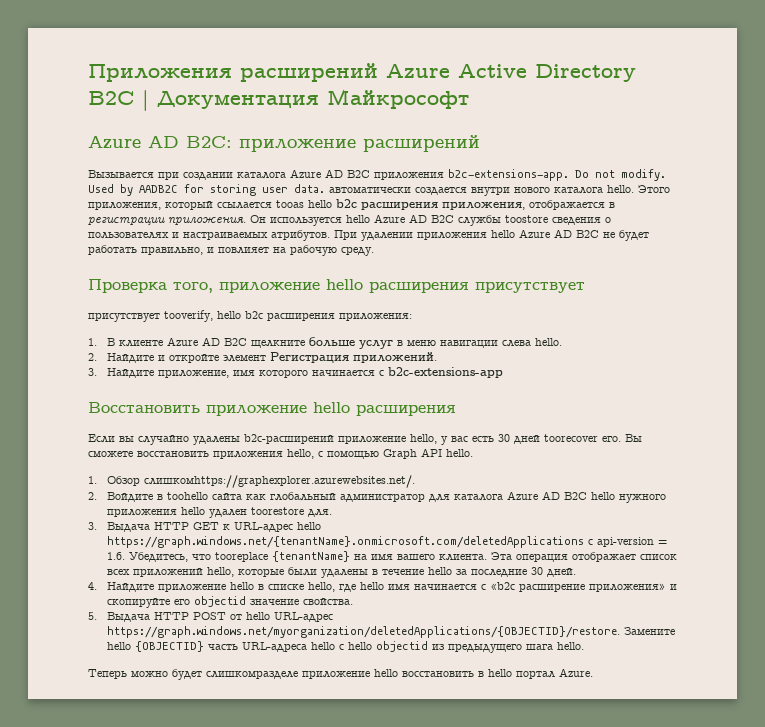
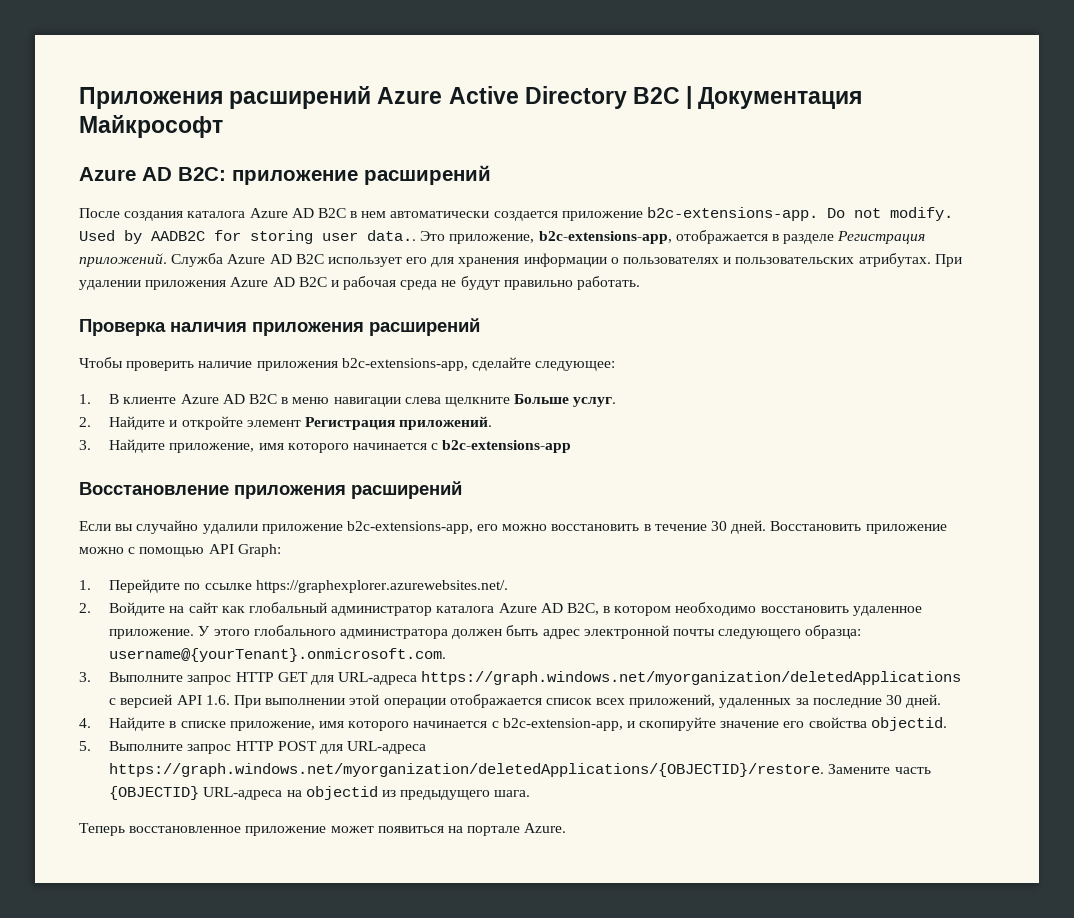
- Вызывается при создании каталога Azure AD B2C приложения b2c-extensions-app.
+ После создания каталога Azure AD B2C в нем автоматически создается приложение b2c-extensions-app.
- Used by AADB2C for storing user data. автоматически создается внутри нового каталога hello. Этого приложения, который ссылается tooas hello b2c расширения приложения, отображается в регистрации приложения. Он используется hello Azure AD B2C службы toostore сведения о пользователях и настраиваемых атрибутов.
+ Used by AADB2C for storing user data.. Это приложение, b2c-extensions-app, отображается в разделе Регистрация приложений. Служба Azure AD B2C использует его для хранения информации о пользователях и пользовательских атрибутах.
- При удалении приложения hello Azure AD B2C не будет работать правильно, и повлияет на рабочую среду.
- Проверка того, приложение hello расширения присутствует
- присутствует tooverify, hello b2c расширения приложения:
+ При удалении приложения Azure AD B2C и рабочая среда не будут правильно работать.
+ Проверка наличия приложения расширений
+ Чтобы проверить наличие приложения b2c-extensions-app, сделайте следующее:
- 1. В клиенте Azure AD B2C щелкните больше услуг в меню навигации слева hello.
+ 1. В клиенте Azure AD B2C в меню навигации слева щелкните Больше услуг.
- Восстановить приложение hello расширения
+ Восстановление приложения расширений
- Если вы случайно удалены b2c-расширений приложение hello, у вас есть 30 дней toorecover его. Вы сможете восстановить приложения hello, с помощью Graph API hello.
- 1. Обзор слишкомhttps://graphexplorer.azurewebsites.net/.
+ Если вы случайно удалили приложение b2c-extensions-app, его можно восстановить в течение 30 дней. Восстановить приложение можно с помощью API Graph:
+ 1. Перейдите по ссылке https://graphexplorer.azurewebsites.net/.
- 2. Войдите в toohello сайта как глобальный администратор для каталога Azure AD B2C hello нужного приложения hello удален toorestore для.
- 3. Выдача HTTP GET к URL-адрес hello https://graph.windows.net/{tenantName}.onmicrosoft.com/deletedApplications с api-version = 1.6. Убедитесь, что tooreplace {tenantName} на имя вашего клиента. Эта операция отображает список всех приложений hello, которые были удалены в течение hello за последние 30 дней.
+ 2. Войдите на сайт как глобальный администратор каталога Azure AD B2C, в котором необходимо восстановить удаленное приложение. У этого глобального администратора должен быть адрес электронной почты следующего образца: username@{yourTenant}.onmicrosoft.com.
+ 3. Выполните запрос HTTP GET для URL-адреса https://graph.windows.net/myorganization/deletedApplications с версией API 1.6. При выполнении этой операции отображается список всех приложений, удаленных за последние 30 дней.
- 4. Найдите приложение hello в списке hello, где hello имя начинается с «b2c расширение приложения» и скопируйте его objectid значение свойства.
- 5. Выдача HTTP POST от hello URL-адрес https://graph.windows.net/myorganization/deletedApplications/{OBJECTID}/restore. Замените hello {OBJECTID} часть URL-адреса hello с hello objectid из предыдущего шага hello.
+ 4. Найдите в списке приложение, имя которого начинается с b2c-extension-app, и скопируйте значение его свойства objectid.
+ 5. Выполните запрос HTTP POST для URL-адреса https://graph.windows.net/myorganization/deletedApplications/{OBJECTID}/restore. Замените часть {OBJECTID} URL-адреса на objectid из предыдущего шага.
- Теперь можно будет слишкомразделе приложение hello восстановить в hello портал Azure.
+ Теперь восстановленное приложение может появиться на портале Azure.

